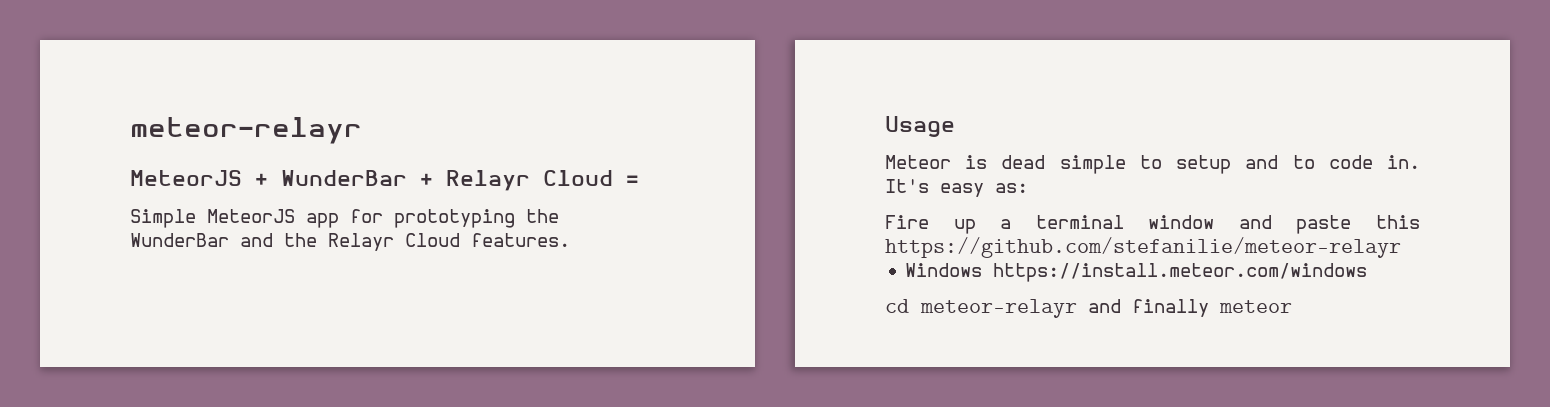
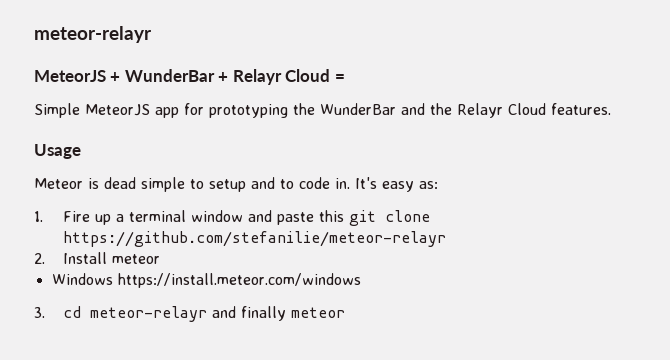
- Fire up a terminal window and paste this https://github.com/stefanilie/meteor-relayr
+ 1. Fire up a terminal window and paste this git clone https://github.com/stefanilie/meteor-relayr
+ 2. Install meteor
- cd meteor-relayr and finally meteor
+ 3. cd meteor-relayr and finally meteor

